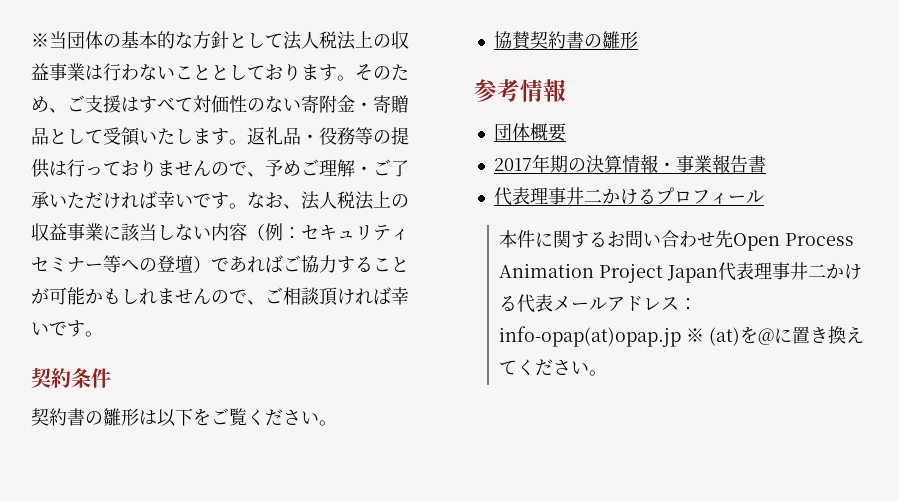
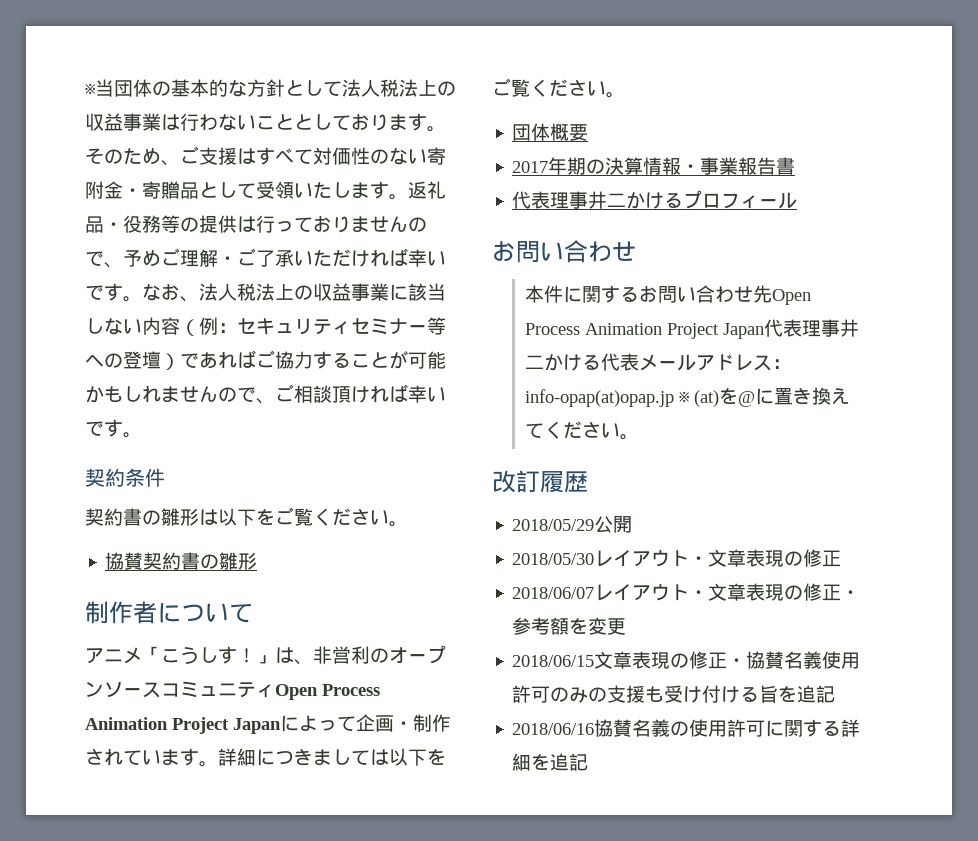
- 参考情報
+ 制作者について
+ アニメ「こうしす！」は、非営利のオープンソースコミュニティOpen Process Animation Project Japanによって企画・制作されています。詳細につきましては以下をご覧ください。
  代表理事井二かけるプロフィール
+ お問い合わせ
+ 改訂履歴
+ 2018/05/29公開
+ 2018/05/30レイアウト・文章表現の修正
+ 2018/06/07レイアウト・文章表現の修正・参考額を変更
+ 2018/06/15文章表現の修正・協賛名義使用許可のみの支援も受け付ける旨を追記
+ 2018/06/16協賛名義の使用許可に関する詳細を追記

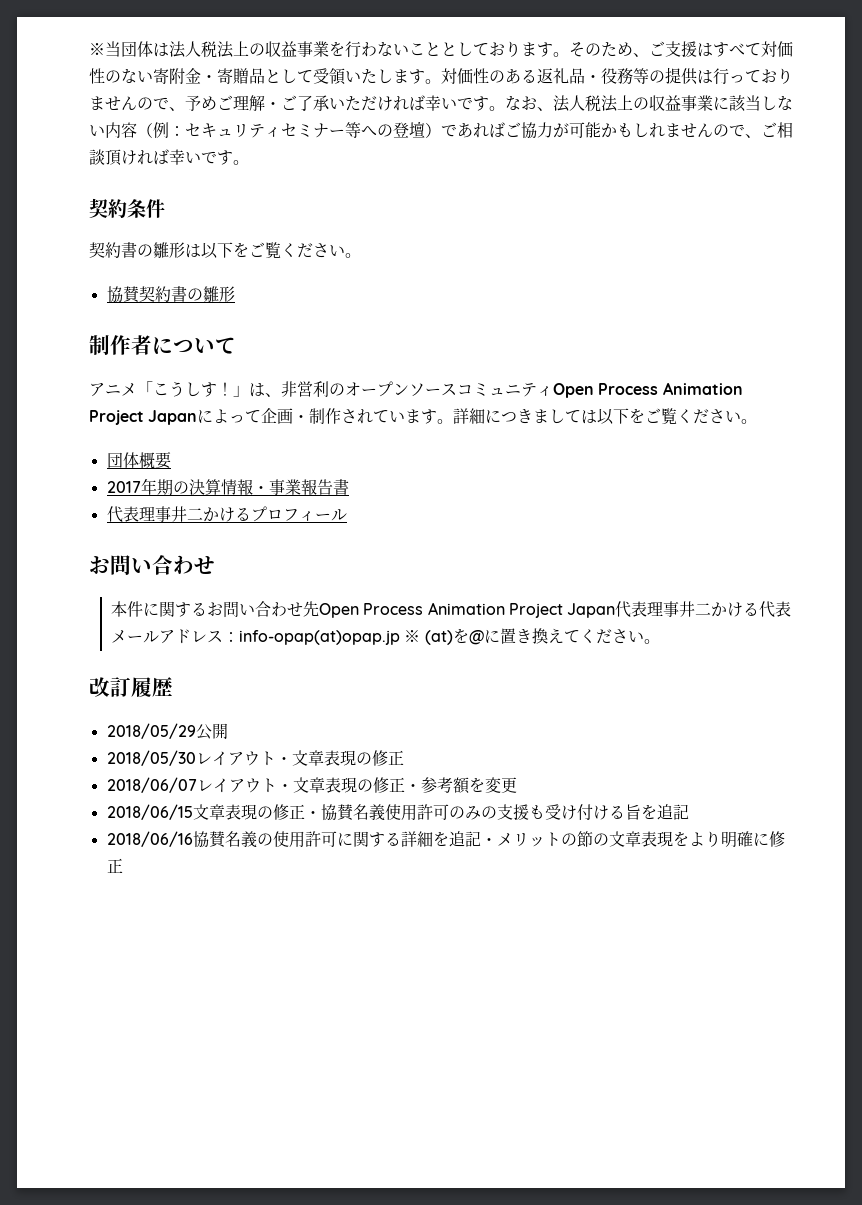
- ※当団体の基本的な方針として法人税法上の収益事業は行わないこととしております。
+ ※当団体は法人税法上の収益事業を行わないこととしております。
- 返礼品・役務等の提供は行っておりませんので、予めご理解・ご了承いただければ幸いです。
+ 対価性のある返礼品・役務等の提供は行っておりませんので、予めご理解・ご了承いただければ幸いです。
- なお、法人税法上の収益事業に該当しない内容（例：セキュリティセミナー等への登壇）であればご協力することが可能かもしれませんので、ご相談頂ければ幸いです。
+ なお、法人税法上の収益事業に該当しない内容（例：セキュリティセミナー等への登壇）であればご協力が可能かもしれませんので、ご相談頂ければ幸いです。
- 2018/06/16協賛名義の使用許可に関する詳細を追記
+ 2018/06/16協賛名義の使用許可に関する詳細を追記・メリットの節の文章表現をより明確に修正

